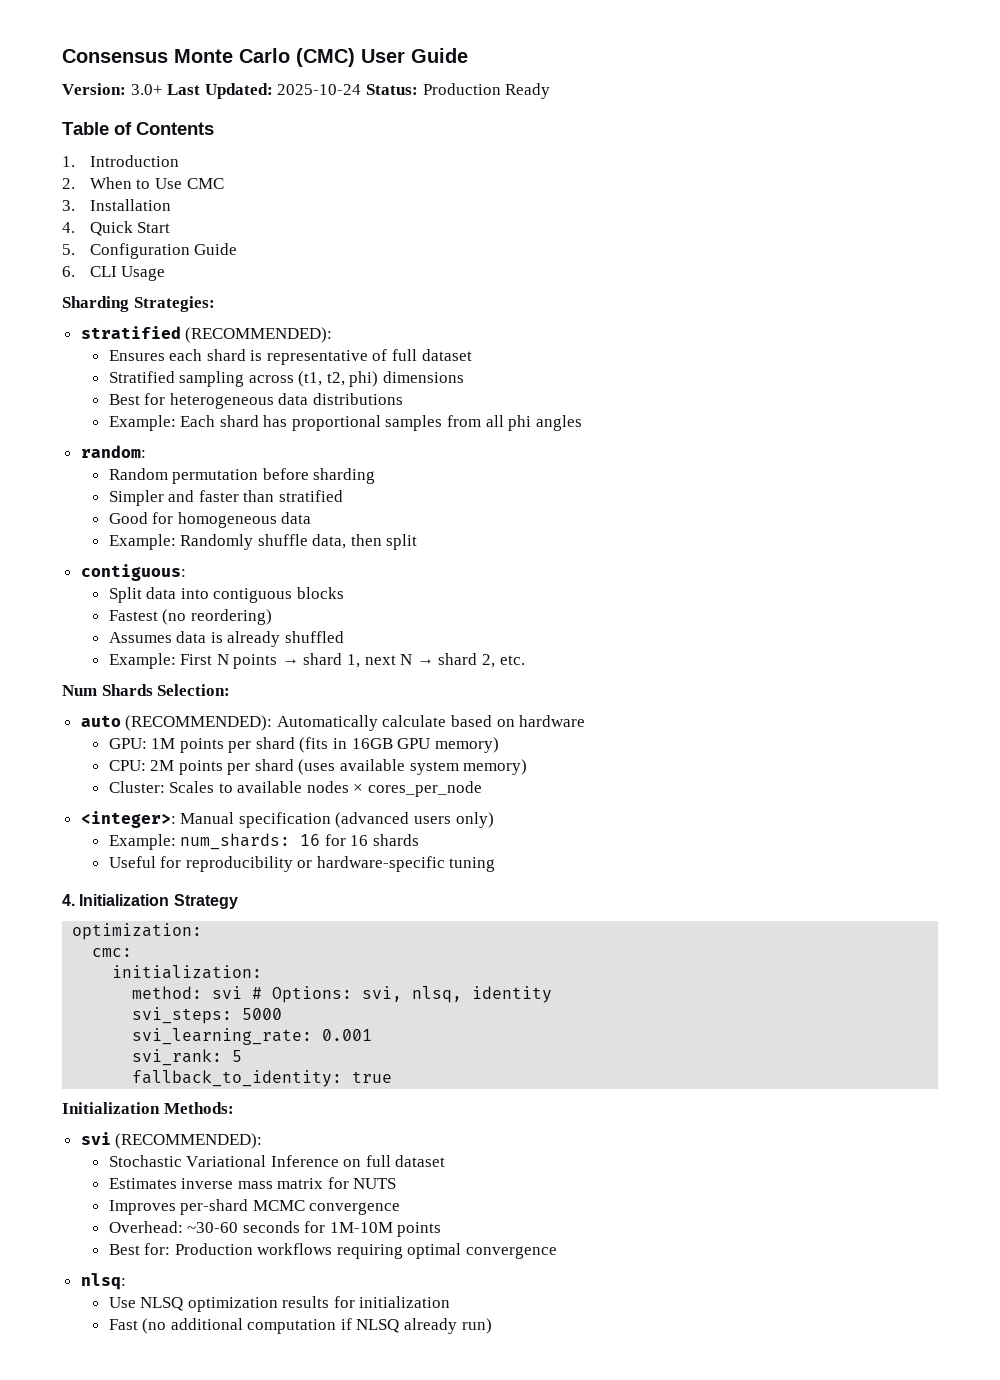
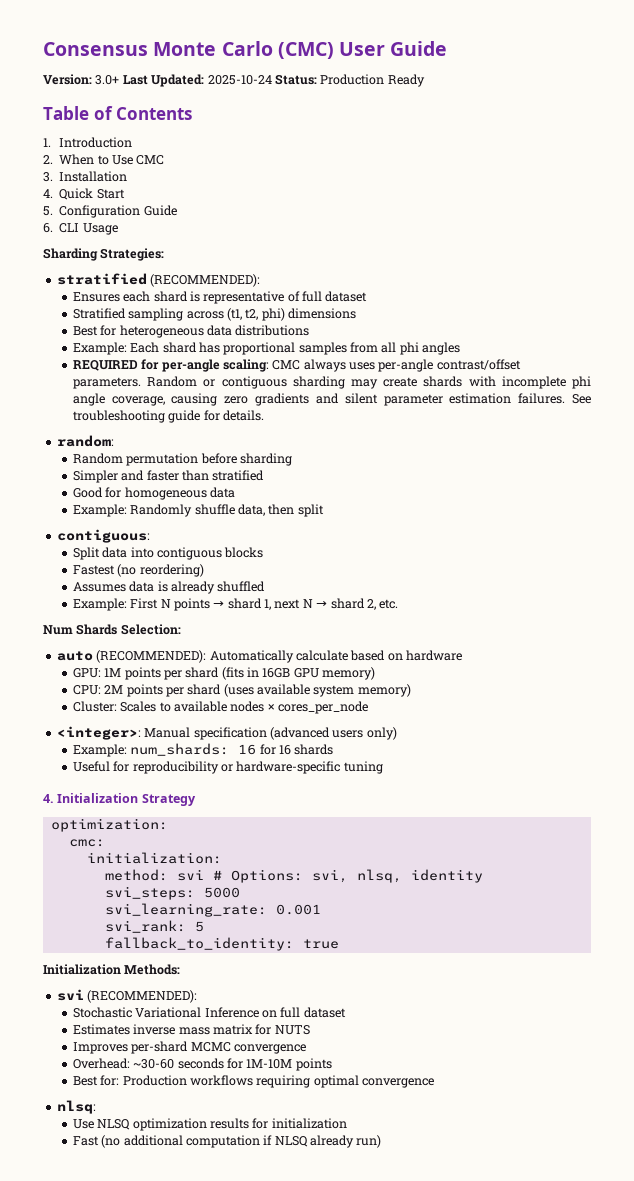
+ REQUIRED for per-angle scaling: CMC always uses per-angle contrast/offset parameters. Random or contiguous sharding may create shards with incomplete phi angle coverage, causing zero gradients and silent parameter estimation failures. See troubleshooting guide for details.

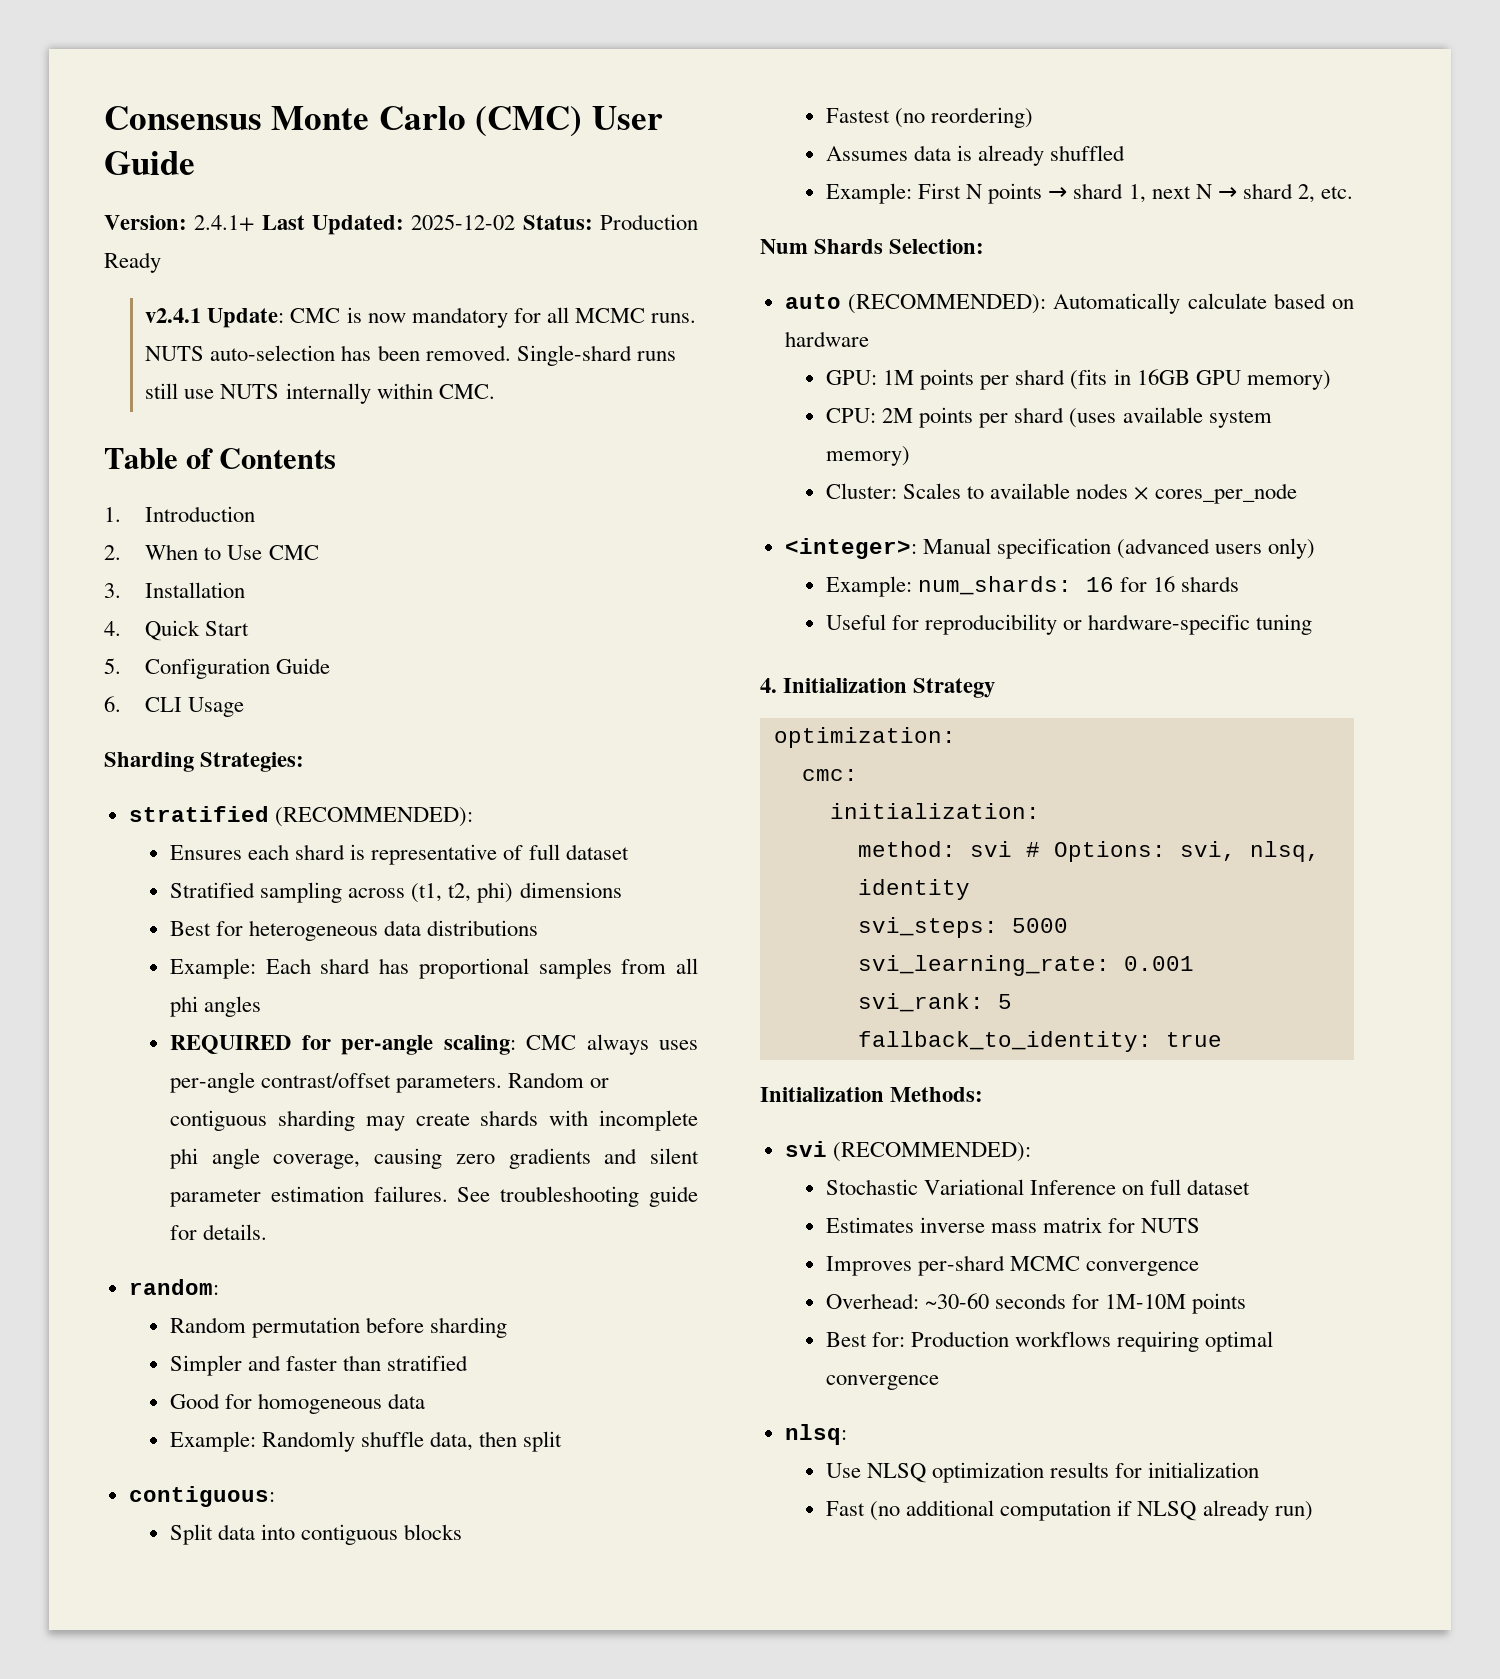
- Version: 3.0+ Last Updated: 2025-10-24 Status: Production Ready
+ Version: 2.4.1+ Last Updated: 2025-12-02 Status: Production Ready
+ v2.4.1 Update: CMC is now mandatory for all MCMC runs. NUTS auto-selection has been removed. Single-shard runs still use NUTS internally within CMC.

